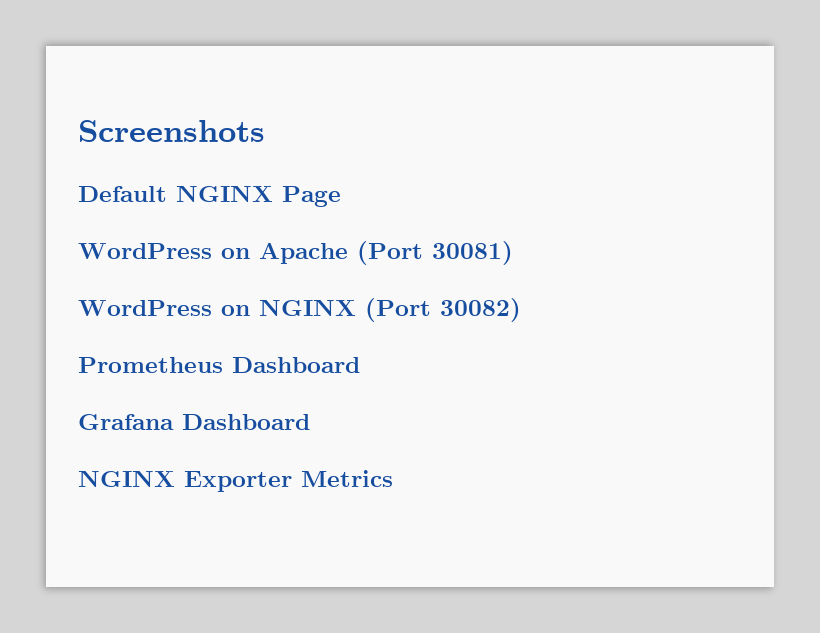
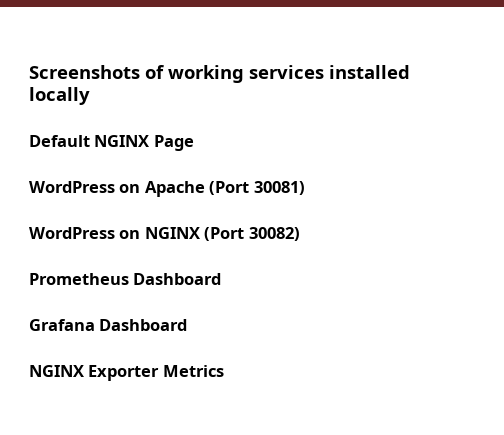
- Screenshots
+ Screenshots of working services installed locally

